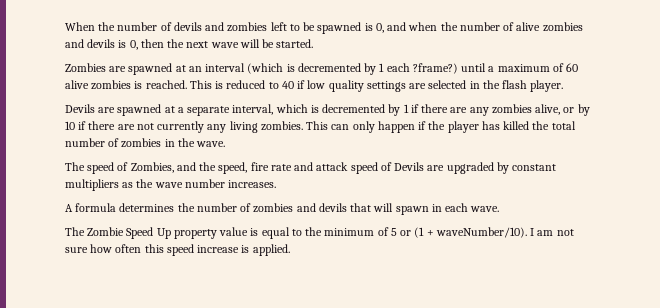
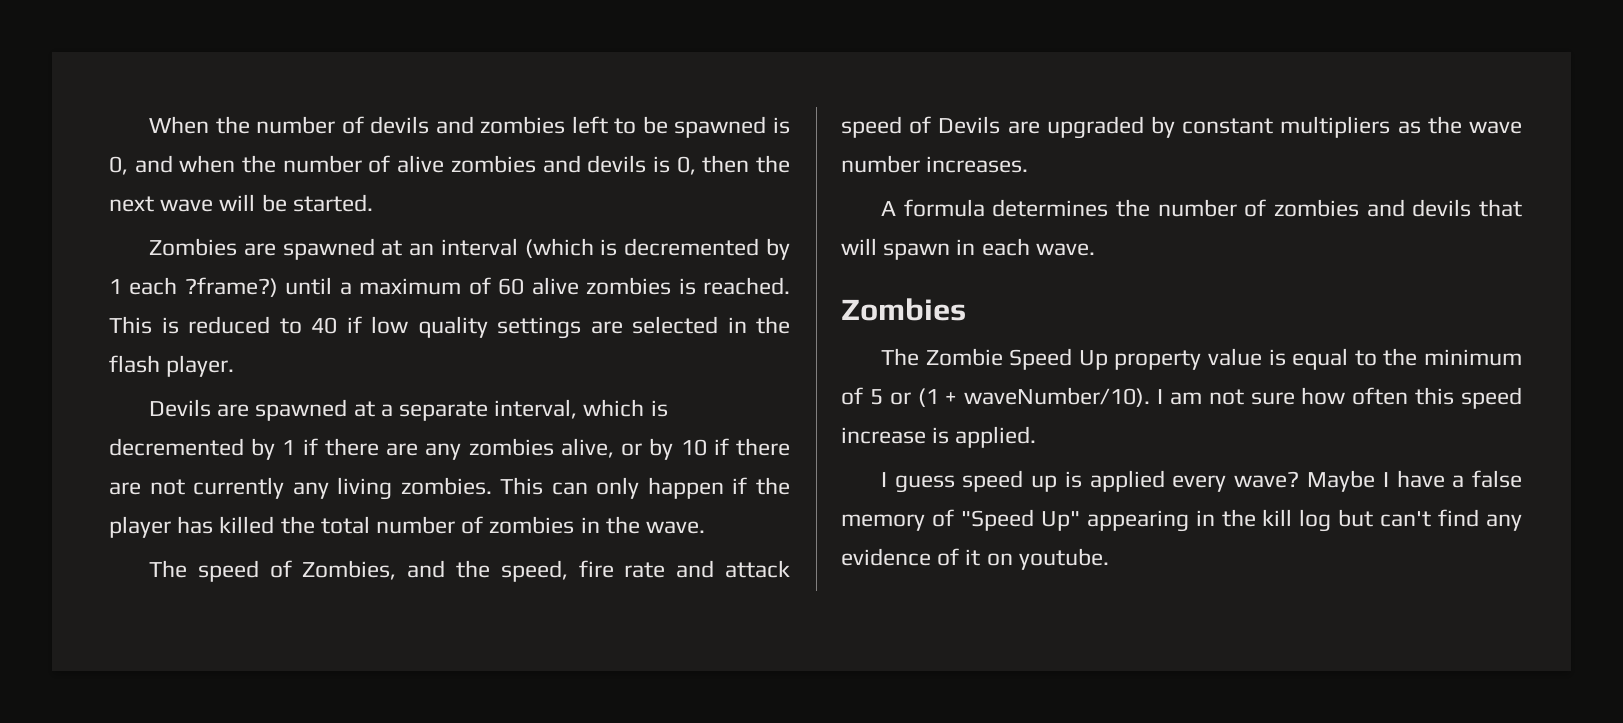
  A formula determines the number of zombies and devils that will spawn in each wave.
+ Zombies
+ I guess speed up is applied every wave? Maybe I have a false memory of "Speed Up" appearing in the kill log but can't find any evidence of it on youtube.

